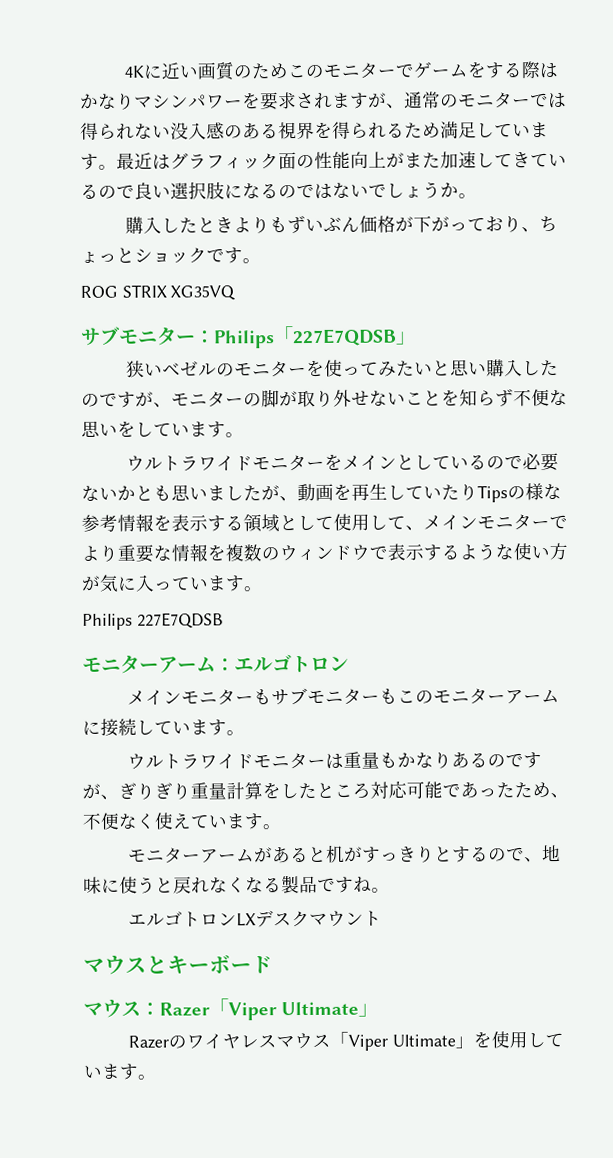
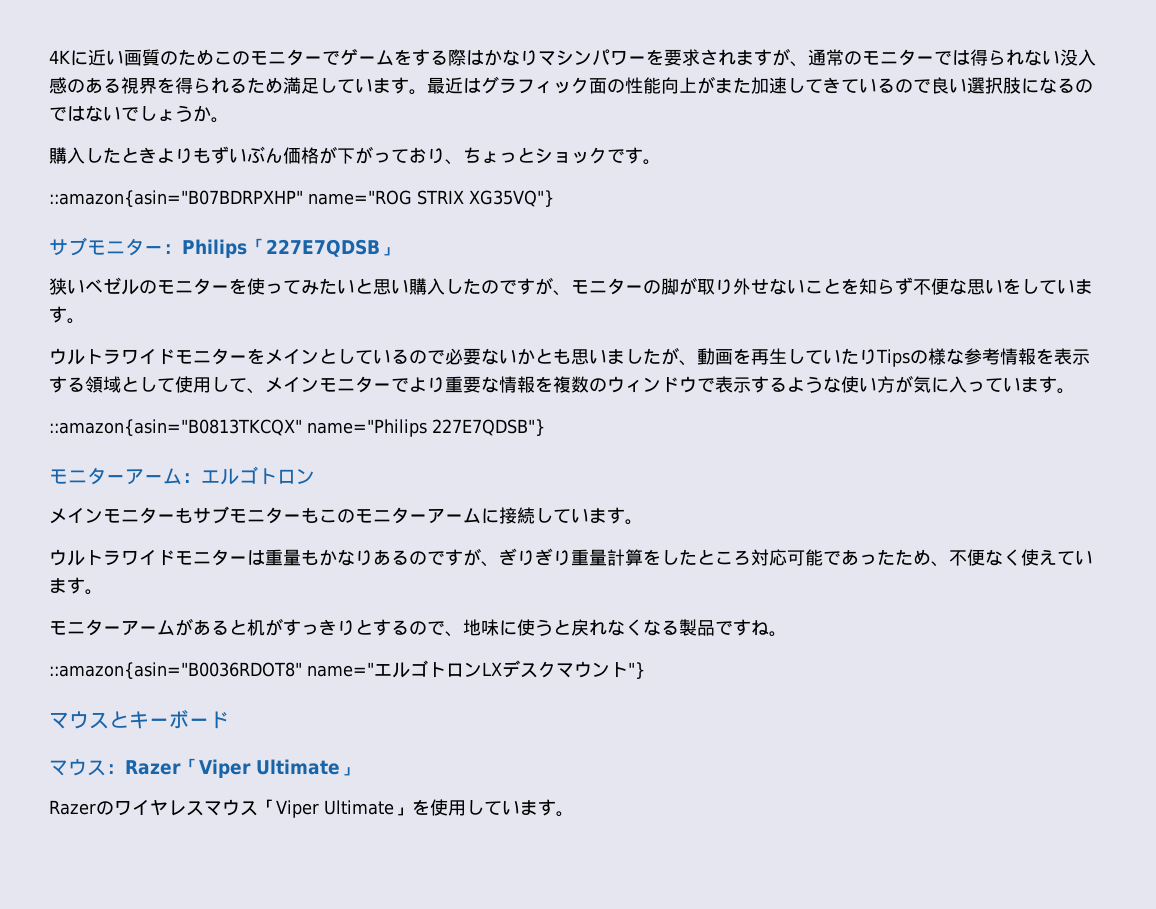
- ROG STRIX XG35VQ
+ ::amazon{asin="B07BDRPXHP" name="ROG STRIX XG35VQ"}
- Philips 227E7QDSB
+ ::amazon{asin="B0813TKCQX" name="Philips 227E7QDSB"}
- エルゴトロンLXデスクマウント
+ ::amazon{asin="B0036RDOT8" name="エルゴトロンLXデスクマウント"}

